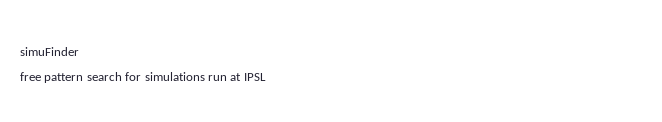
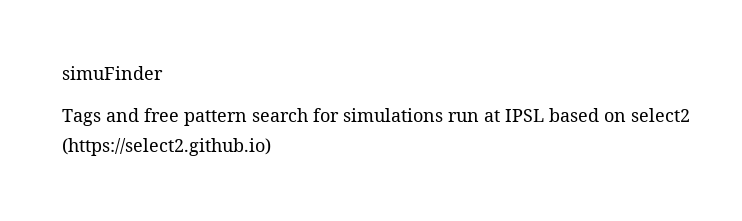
- free pattern search for simulations run at IPSL
+ Tags and free pattern search for simulations run at IPSL based on select2 (https://select2.github.io)

